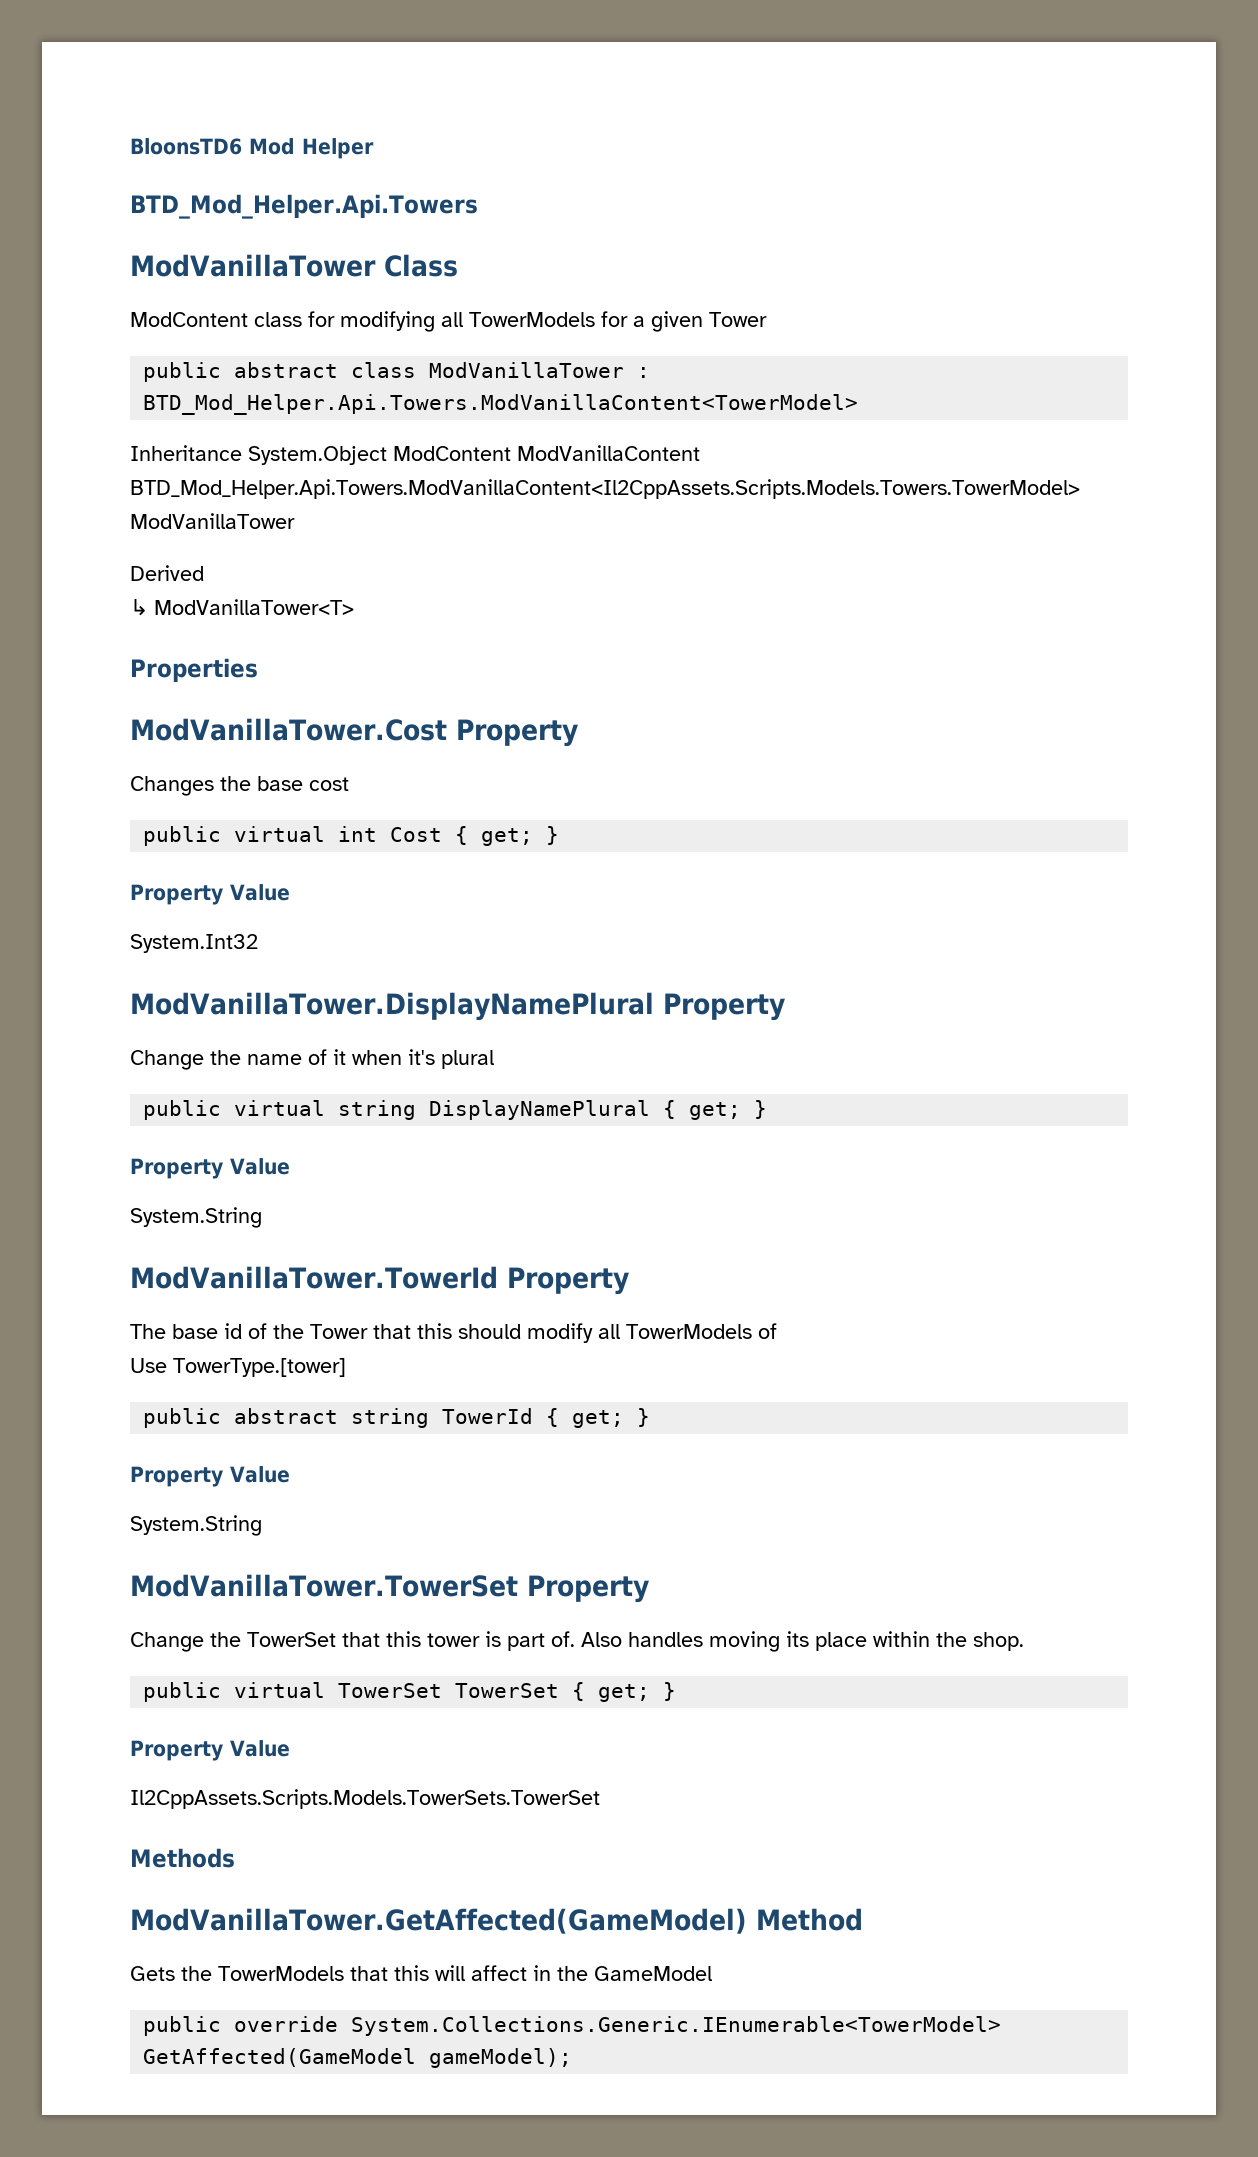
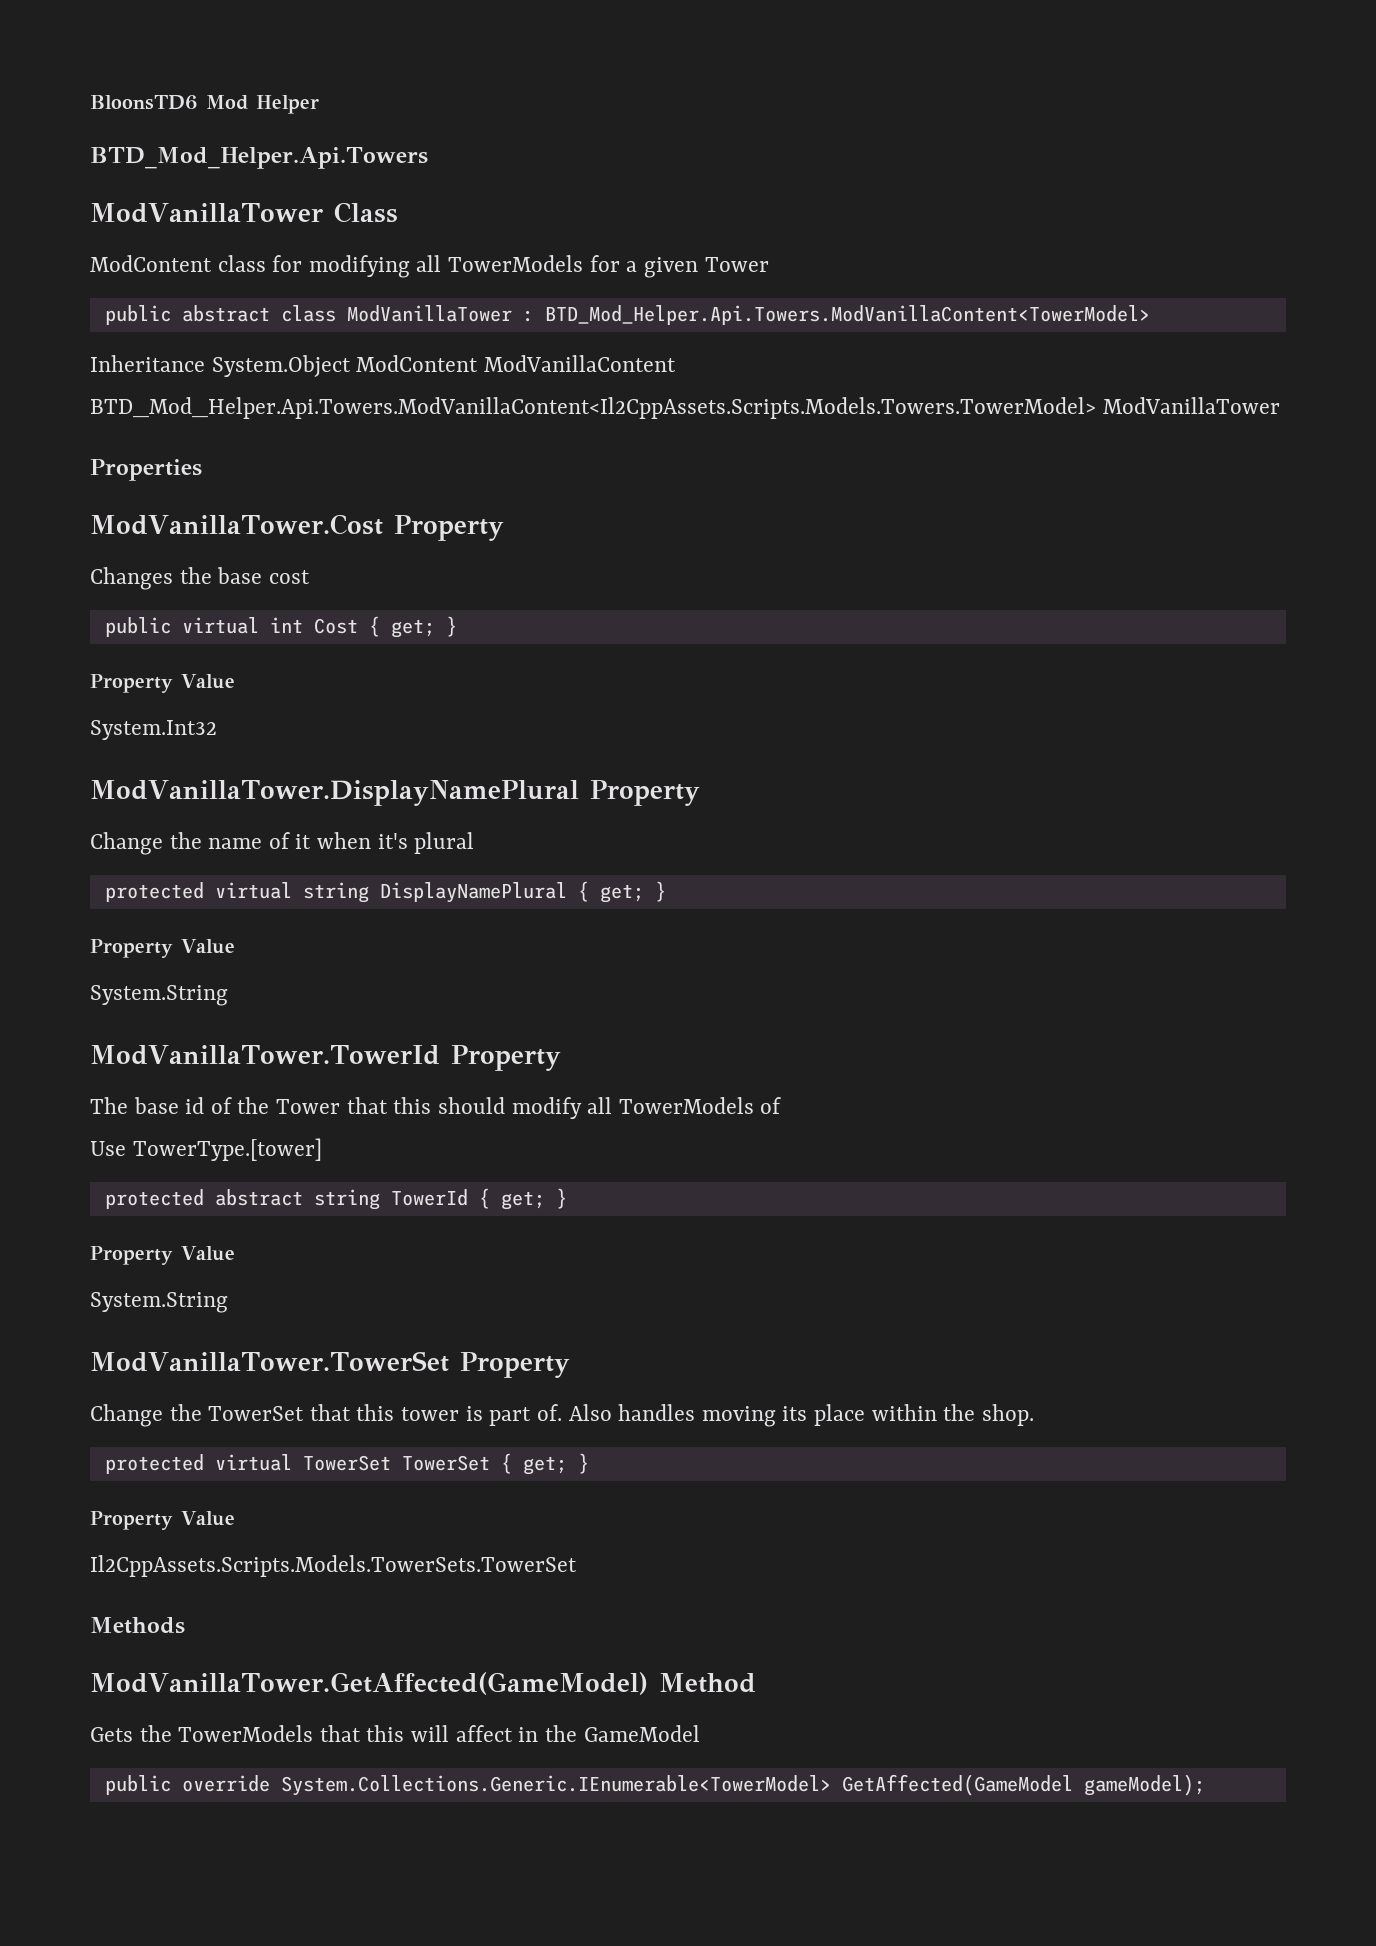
- Derived
- ↳ ModVanillaTower<T>
- public virtual string DisplayNamePlural { get; }
+ protected virtual string DisplayNamePlural { get; }
- public abstract string TowerId { get; }
+ protected abstract string TowerId { get; }
- public virtual TowerSet TowerSet { get; }
+ protected virtual TowerSet TowerSet { get; }

